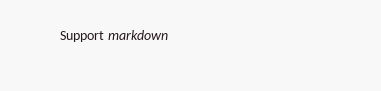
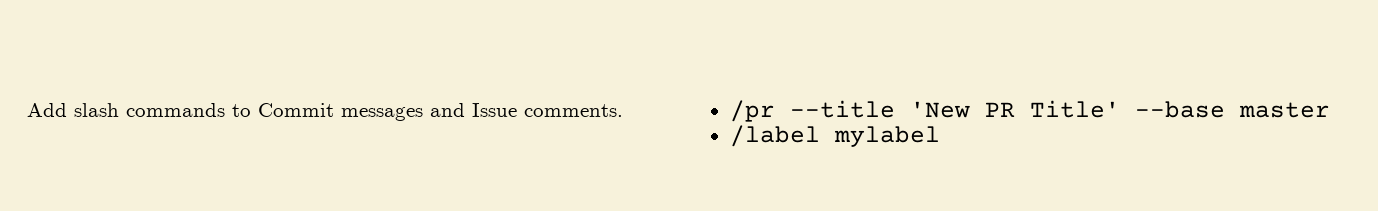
- Support markdown
+ Add slash commands to Commit messages and Issue comments.
+ /pr --title 'New PR Title' --base master
+ /label mylabel

